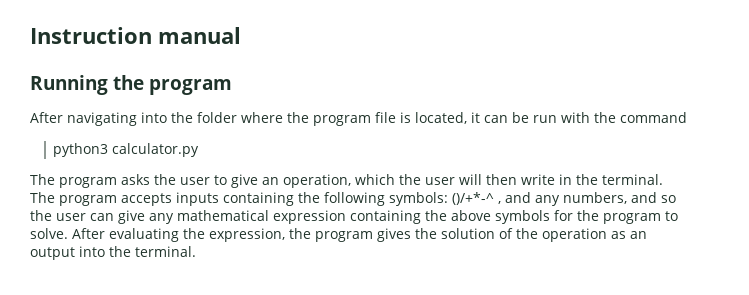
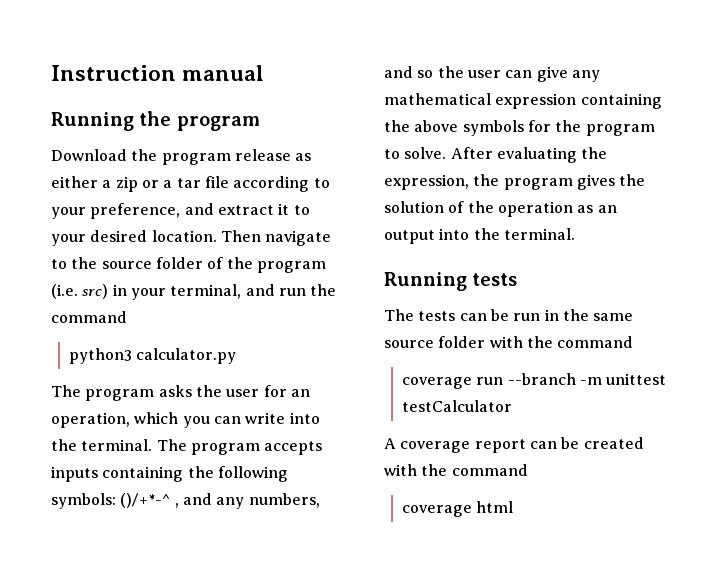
- After navigating into the folder where the program file is located, it can be run with the command
+ Download the program release as either a zip or a tar file according to your preference, and extract it to your desired location. Then navigate to the source folder of the program (i.e. src) in your terminal, and run the command
- The program asks the user to give an operation, which the user will then write in the terminal.
+ The program asks the user for an operation, which you can write into the terminal.
+ Running tests
+ The tests can be run in the same source folder with the command
+ coverage run --branch -m unittest testCalculator
+ A coverage report can be created with the command
+ coverage html

